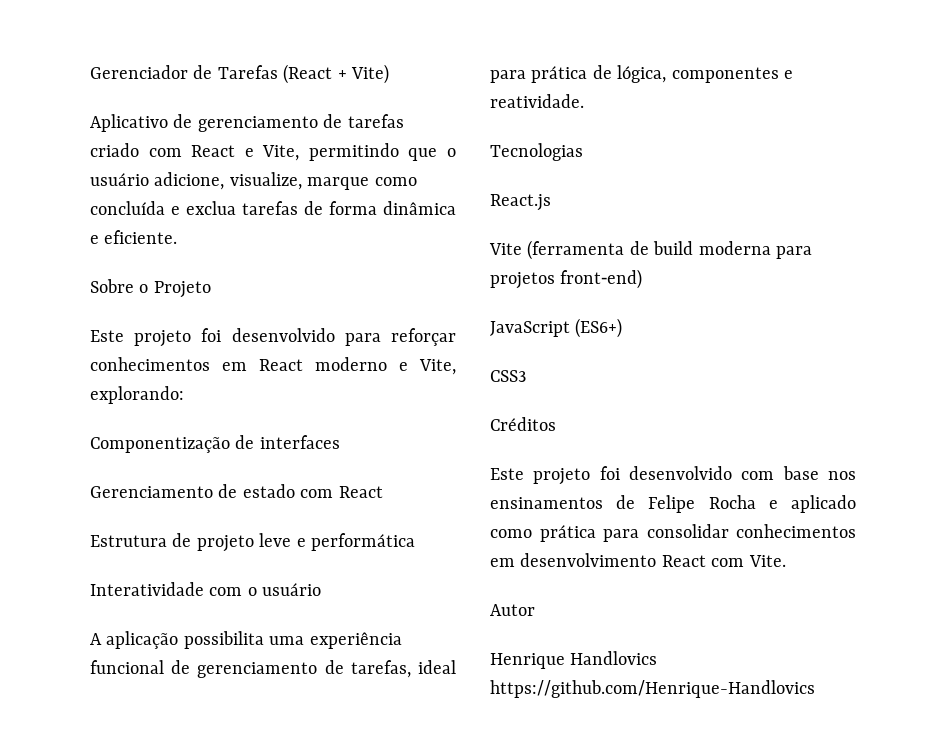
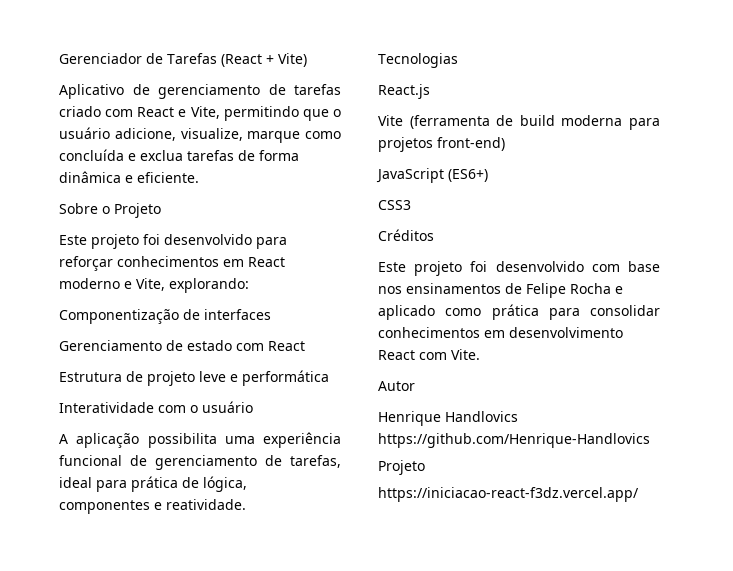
  Henrique Handlovics https://github.com/Henrique-Handlovics
+ Projeto
+ https://iniciacao-react-f3dz.vercel.app/

